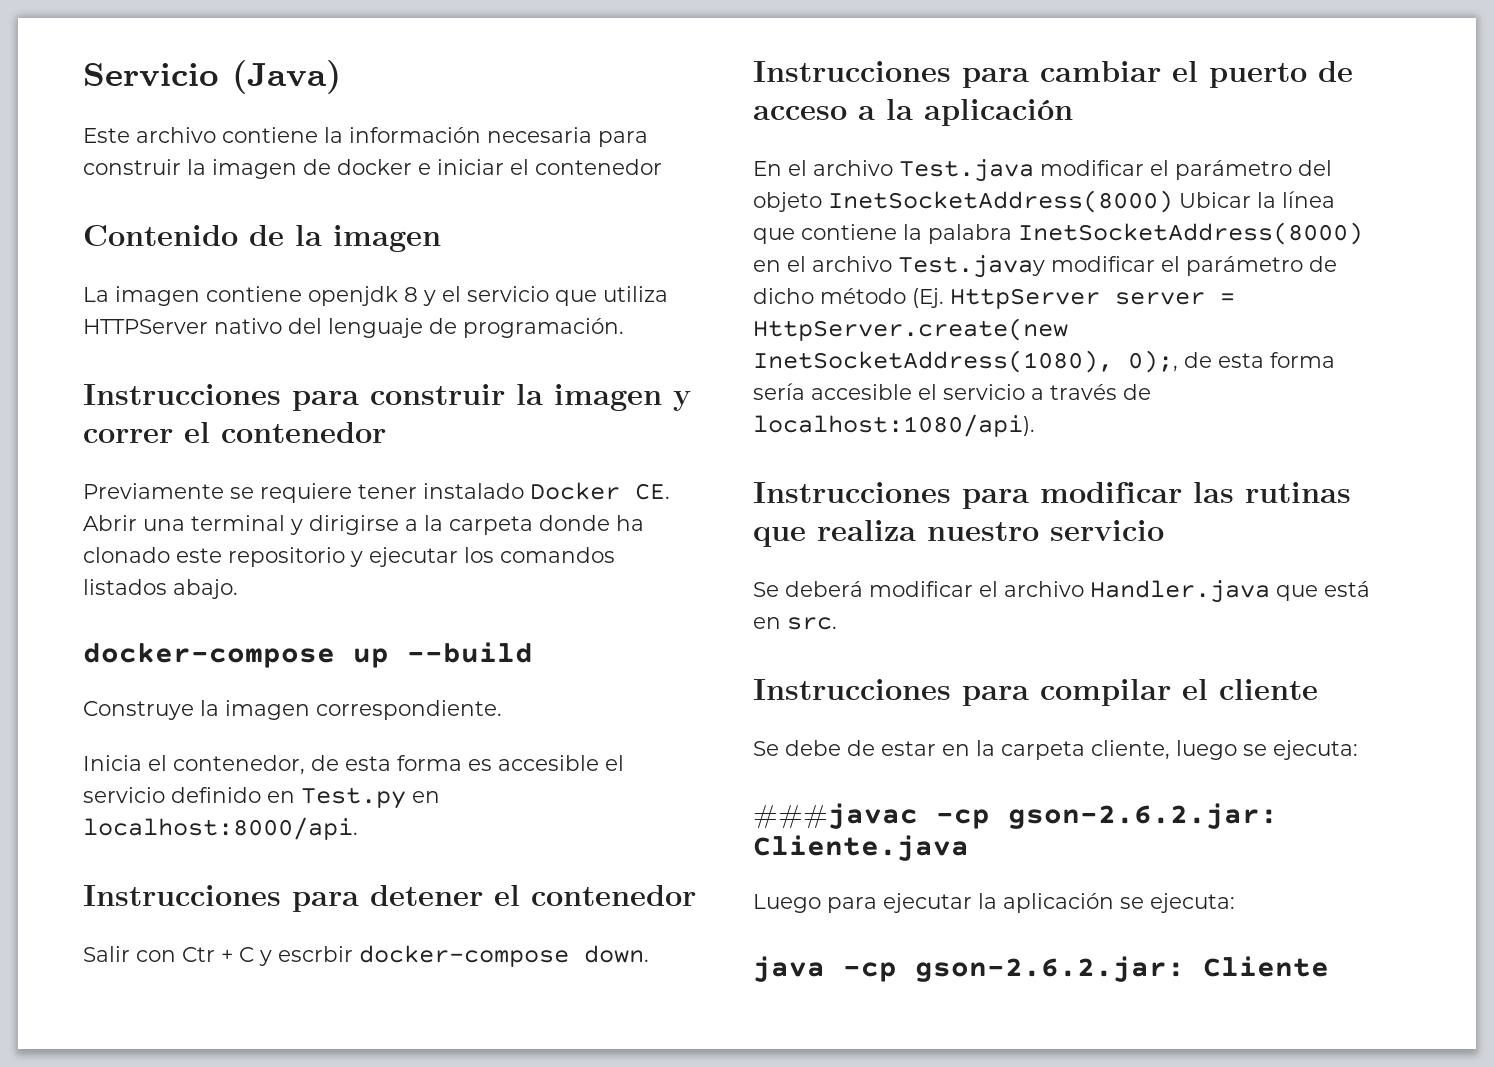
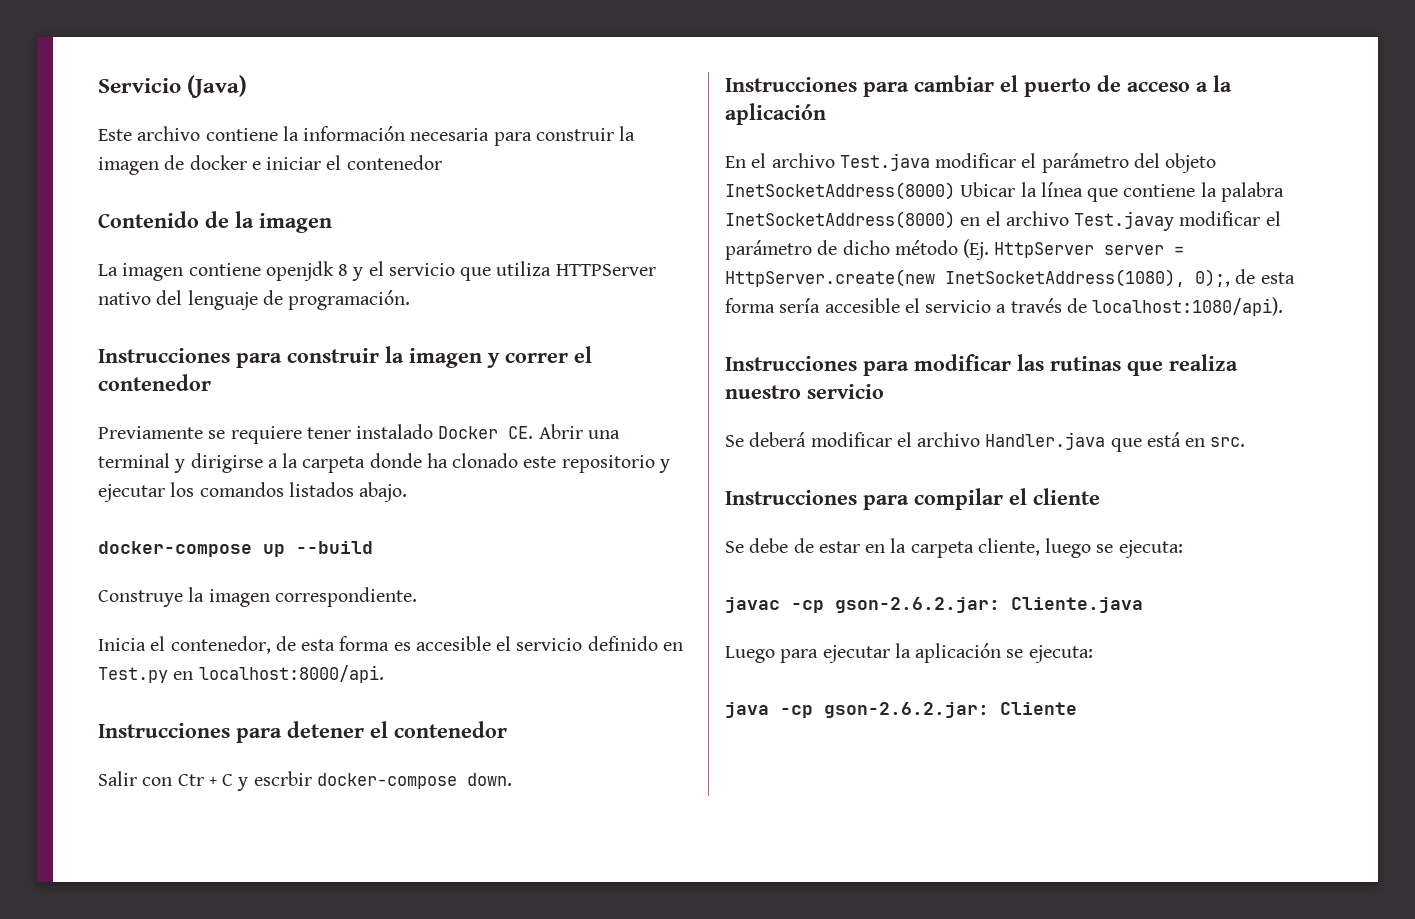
- ###javac -cp gson-2.6.2.jar: Cliente.java
+ javac -cp gson-2.6.2.jar: Cliente.java

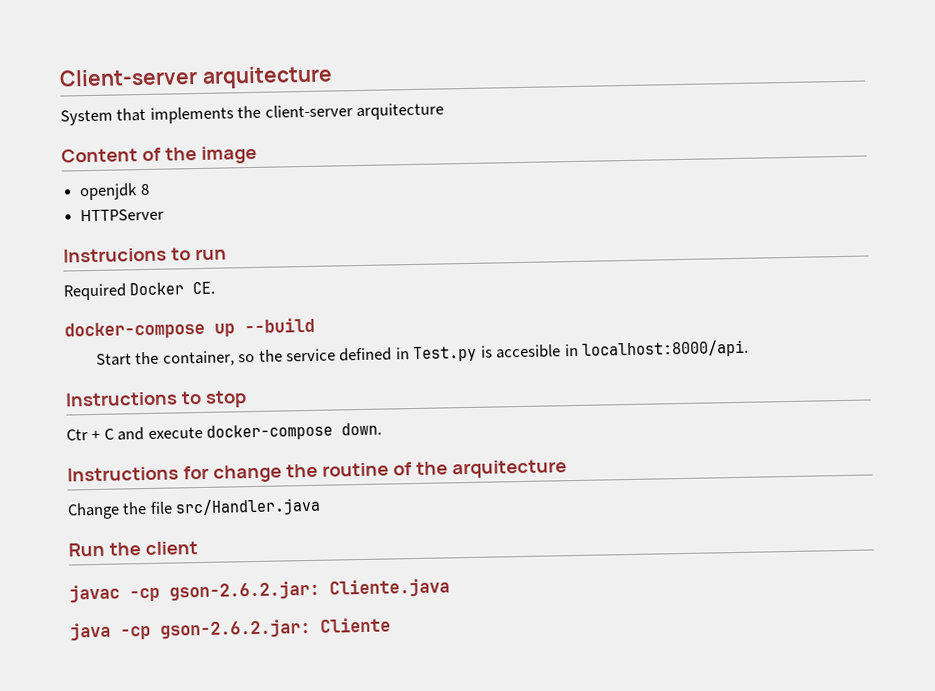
- Servicio (Java)
- Este archivo contiene la información necesaria para construir la imagen de docker e iniciar el contenedor
- Contenido de la imagen
- La imagen contiene openjdk 8 y el servicio que utiliza HTTPServer nativo del lenguaje de programación.
- Instrucciones para construir la imagen y correr el contenedor
- Previamente se requiere tener instalado Docker CE. Abrir una terminal y dirigirse a la carpeta donde ha clonado este repositorio y ejecutar los comandos listados abajo.
+ Client-server arquitecture
+ System that implements the client-server arquitecture
+ Content of the image
+ openjdk 8
+ HTTPServer
+ Instrucions to run
+ Required Docker CE.
  docker-compose up --build
- Construye la imagen correspondiente.
- Inicia el contenedor, de esta forma es accesible el servicio definido en Test.py en localhost:8000/api.
- Instrucciones para detener el contenedor
- Salir con Ctr + C y escrbir docker-compose down.
+ Start the container, so the service defined in Test.py is accesible in localhost:8000/api.
+ Instructions to stop
+ Ctr + C and execute docker-compose down.
- Instrucciones para cambiar el puerto de acceso a la aplicación
- En el archivo Test.java modificar el parámetro del objeto InetSocketAddress(8000) Ubicar la línea que contiene la palabra InetSocketAddress(8000) en el archivo Test.javay modificar el parámetro de dicho método (Ej. HttpServer server = HttpServer.create(new InetSocketAddress(1080), 0);, de esta forma sería accesible el servicio a través de localhost:1080/api).
- Instrucciones para modificar las rutinas que realiza nuestro servicio
- Se deberá modificar el archivo Handler.java que está en src.
- Instrucciones para compilar el cliente
- Se debe de estar en la carpeta cliente, luego se ejecuta:
+ Instructions for change the routine of the arquitecture
+ Change the file src/Handler.java
+ Run the client
  javac -cp gson-2.6.2.jar: Cliente.java
- Luego para ejecutar la aplicación se ejecuta:

